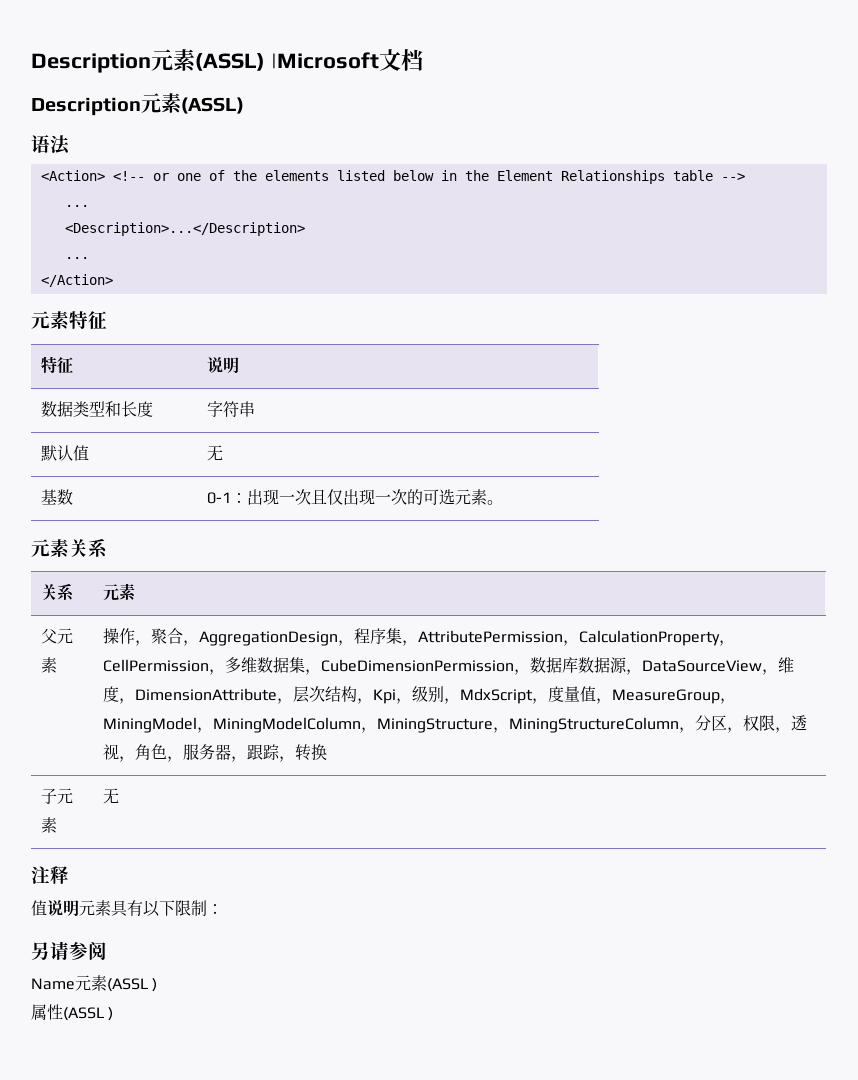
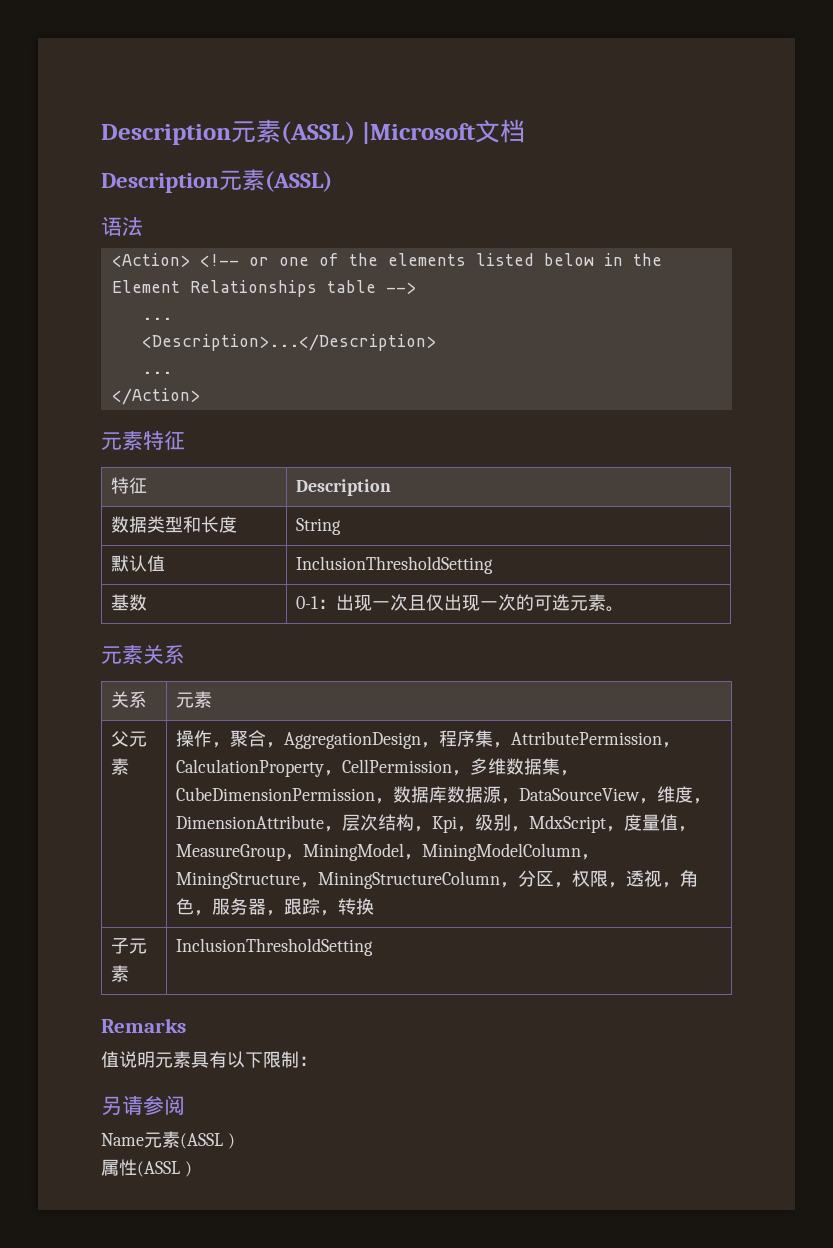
- 特征 | 说明
+ 特征 | Description
- 数据类型和长度 | 字符串
+ 数据类型和长度 | String
- 默认值 | 无
+ 默认值 | InclusionThresholdSetting
- 子元素 | 无
- 注释
+ 子元素 | InclusionThresholdSetting
+ Remarks

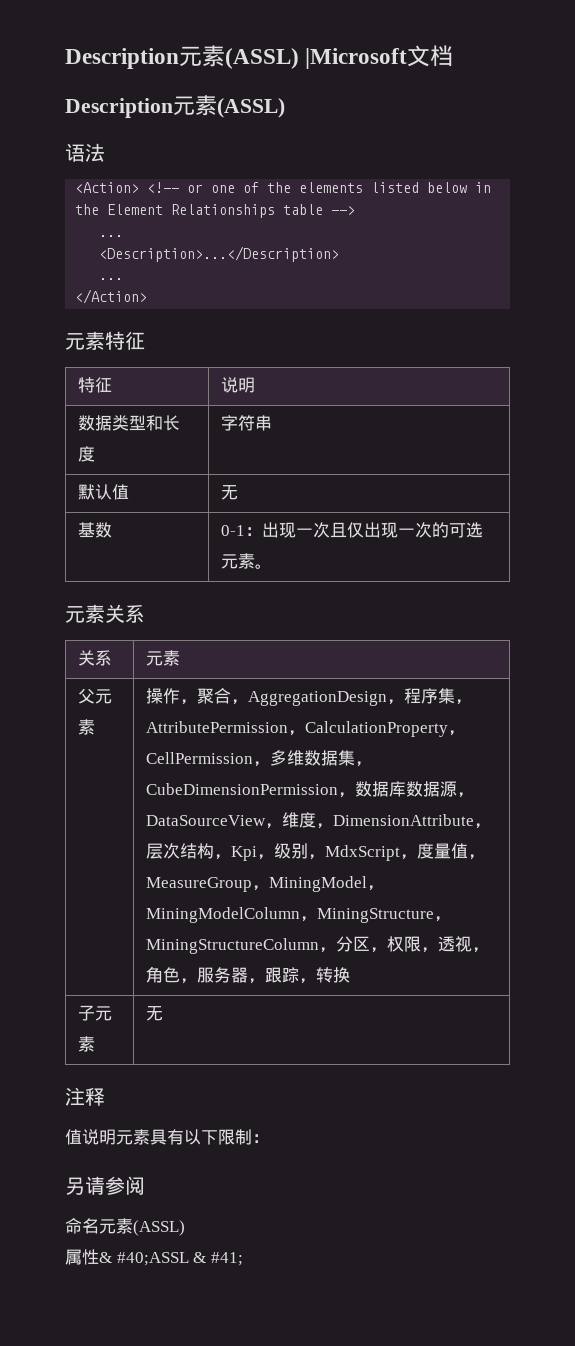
- 特征 | Description
+ 特征 | 说明
- 数据类型和长度 | String
+ 数据类型和长度 | 字符串
- 默认值 | InclusionThresholdSetting
+ 默认值 | 无
- 子元素 | InclusionThresholdSetting
- Remarks
+ 子元素 | 无
+ 注释
- Name元素(ASSL )
- 属性(ASSL )
+ 命名元素(ASSL)
+ 属性& #40;ASSL & #41;

